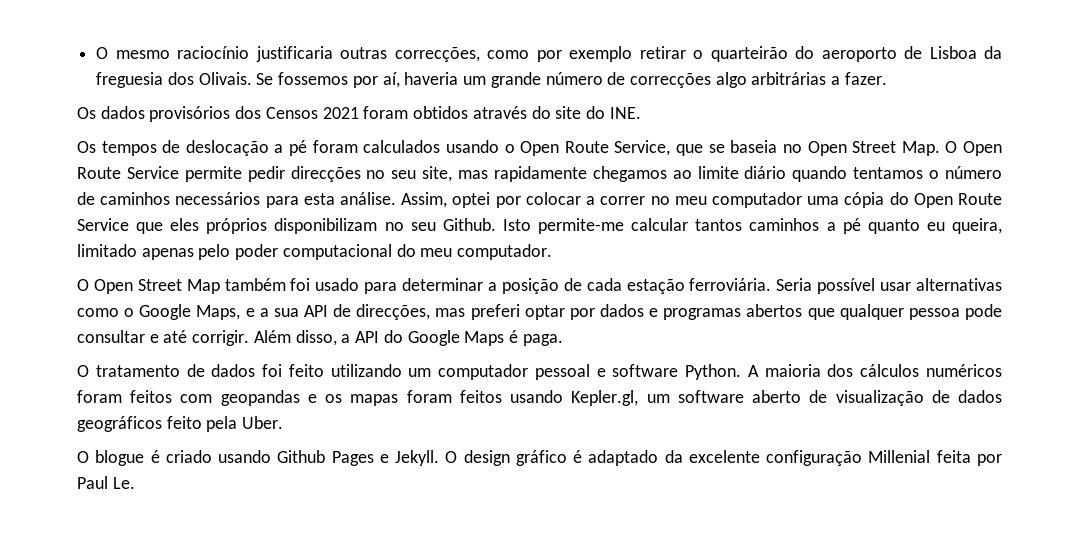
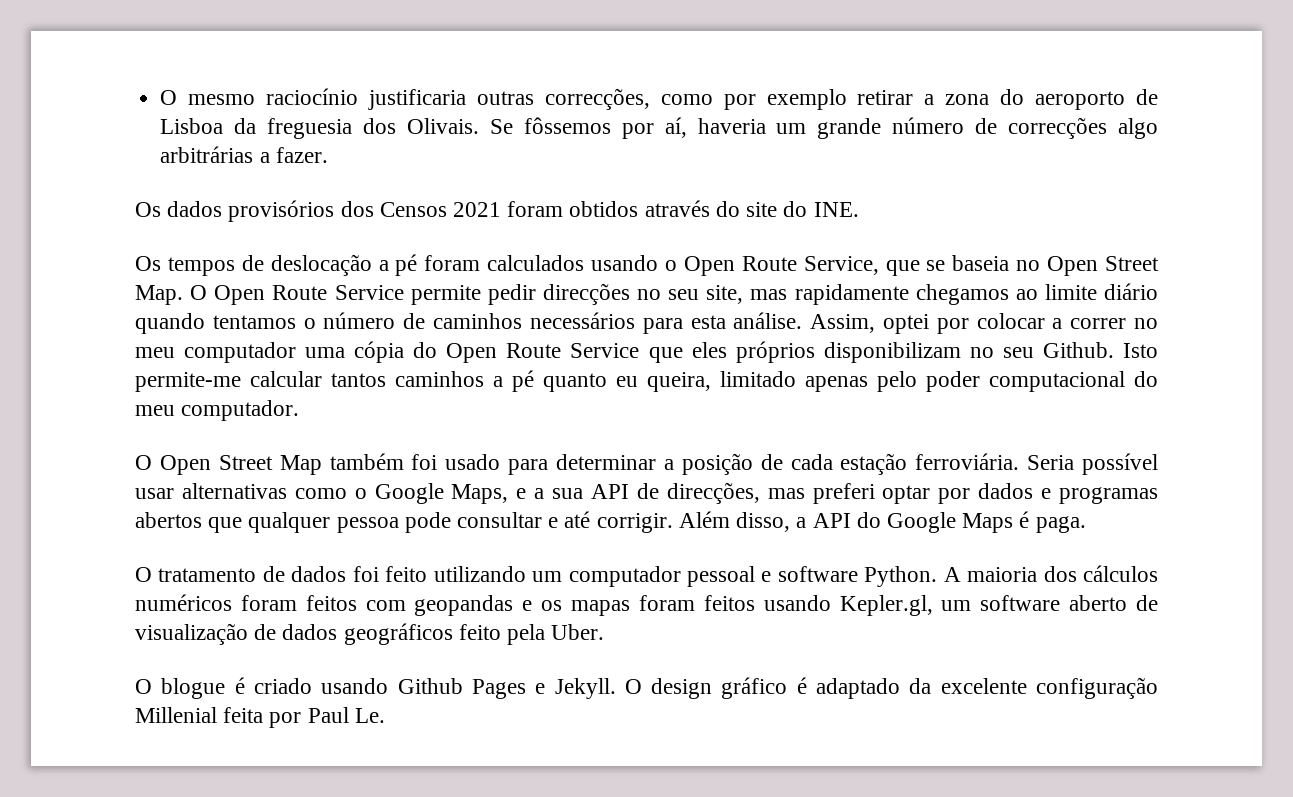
- O mesmo raciocínio justificaria outras correcções, como por exemplo retirar o quarteirão do aeroporto de Lisboa da freguesia dos Olivais.
+ O mesmo raciocínio justificaria outras correcções, como por exemplo retirar a zona do aeroporto de Lisboa da freguesia dos Olivais.
- Se fossemos por aí, haveria um grande número de correcções algo arbitrárias a fazer.
+ Se fôssemos por aí, haveria um grande número de correcções algo arbitrárias a fazer.

